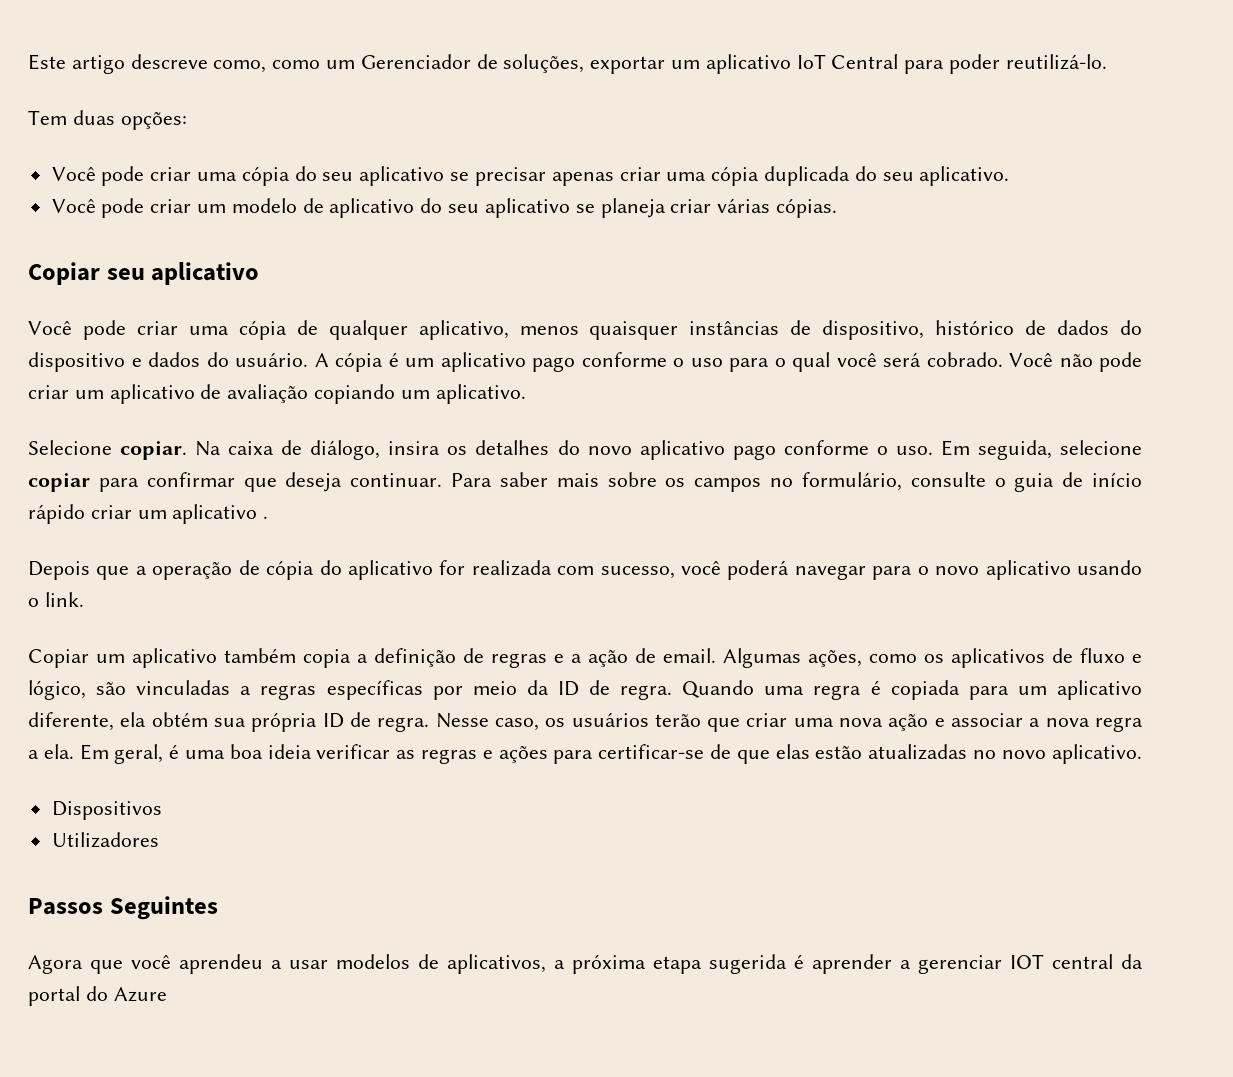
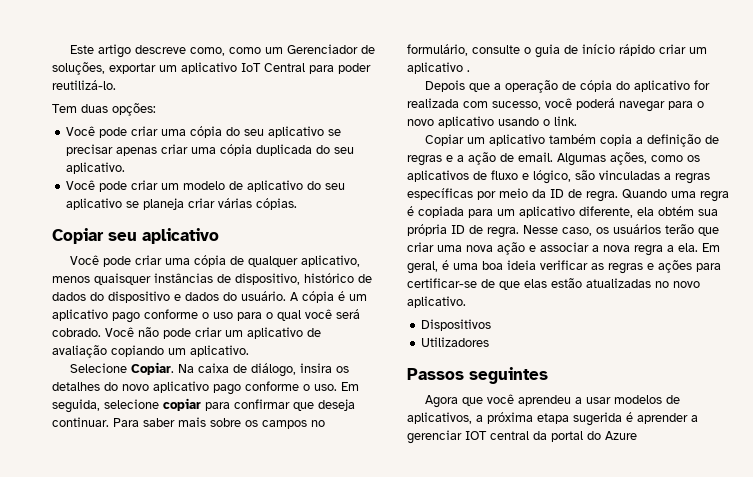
- Selecione copiar.
+ Selecione Copiar.
- Passos Seguintes
+ Passos seguintes

